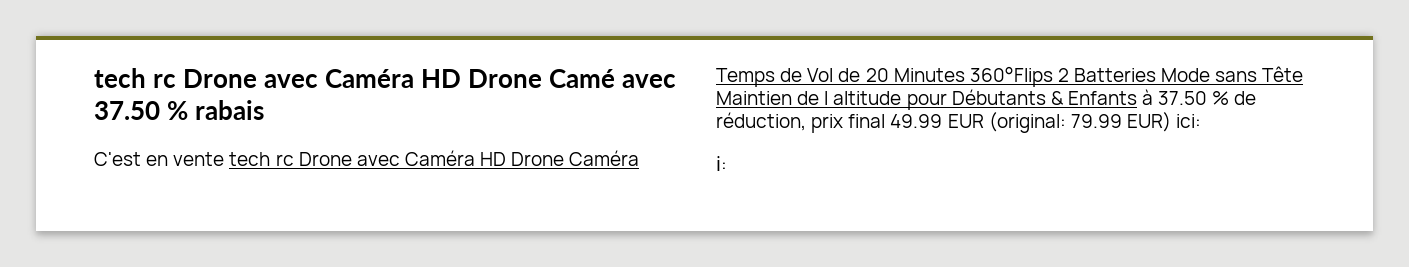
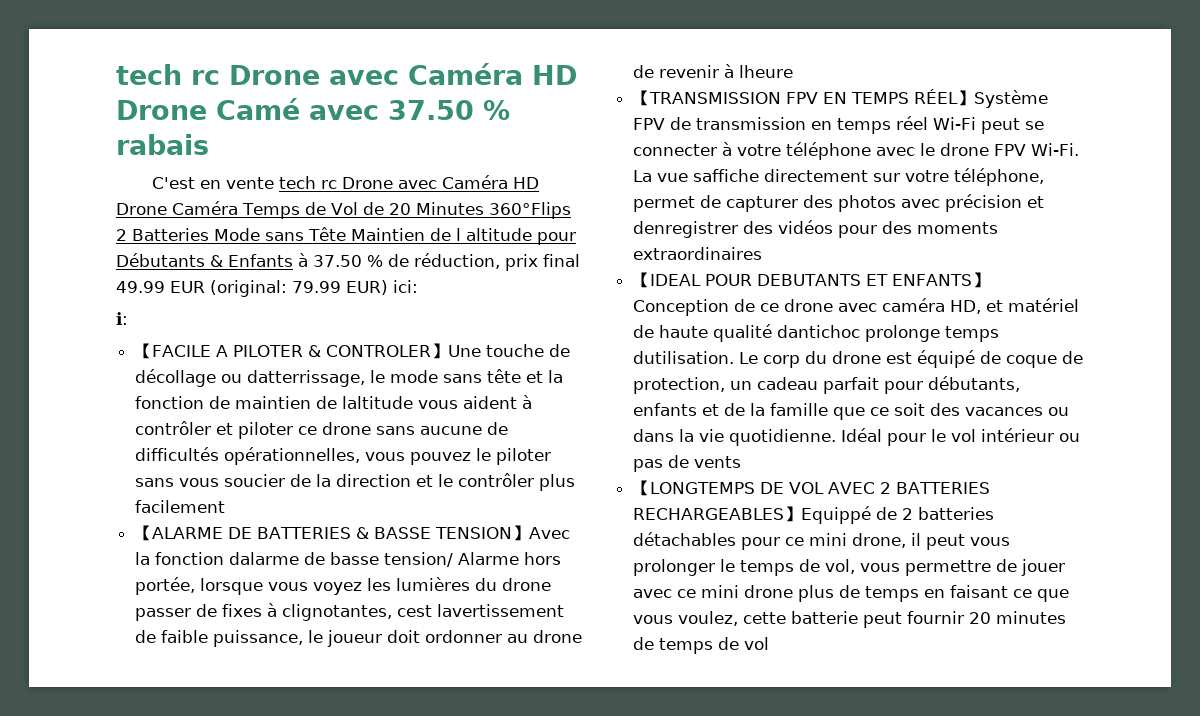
+ 【FACILE A PILOTER & CONTROLER】Une touche de décollage ou datterrissage, le mode sans tête et la fonction de maintien de laltitude vous aident à contrôler et piloter ce drone sans aucune de difficultés opérationnelles, vous pouvez le piloter sans vous soucier de la direction et le contrôler plus facilement
+ 【ALARME DE BATTERIES & BASSE TENSION】Avec la fonction dalarme de basse tension/ Alarme hors portée, lorsque vous voyez les lumières du drone passer de fixes à clignotantes, cest lavertissement de faible puissance, le joueur doit ordonner au drone de revenir à lheure
+ 【TRANSMISSION FPV EN TEMPS RÉEL】Système FPV de transmission en temps réel Wi-Fi peut se connecter à votre téléphone avec le drone FPV Wi-Fi. La vue saffiche directement sur votre téléphone, permet de capturer des photos avec précision et denregistrer des vidéos pour des moments extraordinaires
+ 【IDEAL POUR DEBUTANTS ET ENFANTS】Conception de ce drone avec caméra HD, et matériel de haute qualité dantichoc prolonge temps dutilisation. Le corp du drone est équipé de coque de protection, un cadeau parfait pour débutants, enfants et de la famille que ce soit des vacances ou dans la vie quotidienne. Idéal pour le vol intérieur ou pas de vents
+ 【LONGTEMPS DE VOL AVEC 2 BATTERIES RECHARGEABLES】Equippé de 2 batteries détachables pour ce mini drone, il peut vous prolonger le temps de vol, vous permettre de jouer avec ce mini drone plus de temps en faisant ce que vous voulez, cette batterie peut fournir 20 minutes de temps de vol

